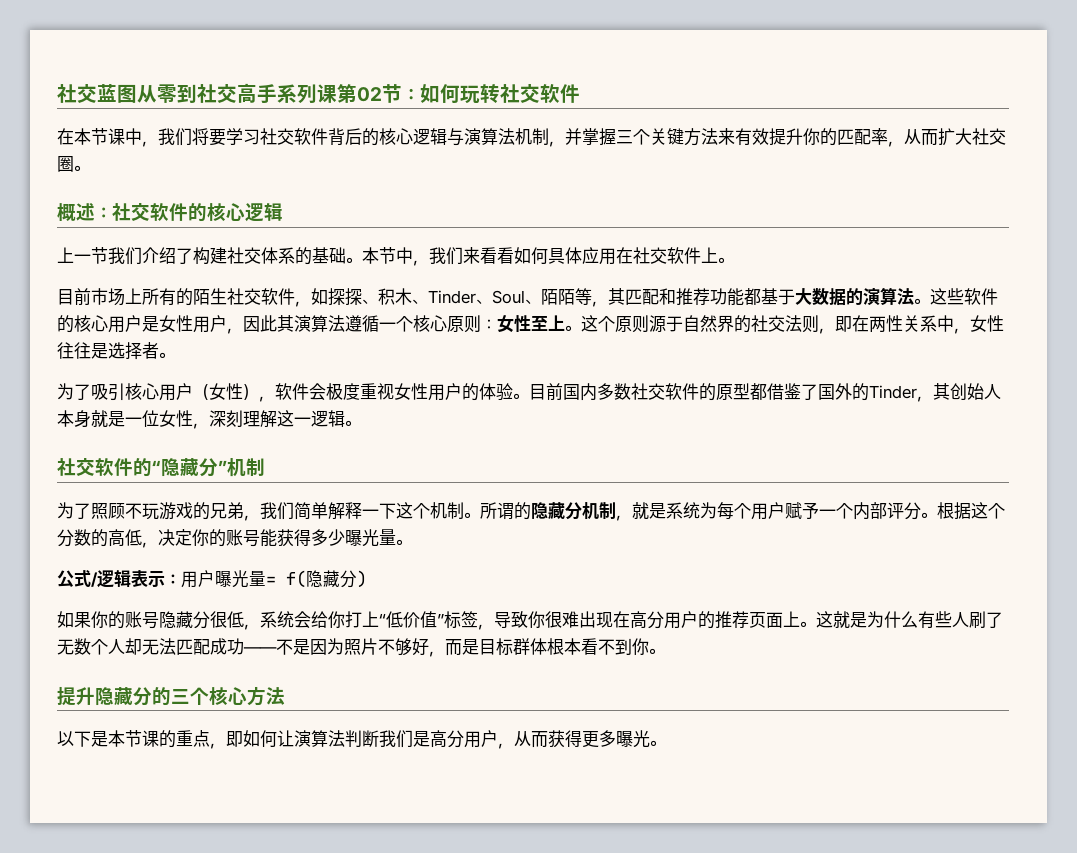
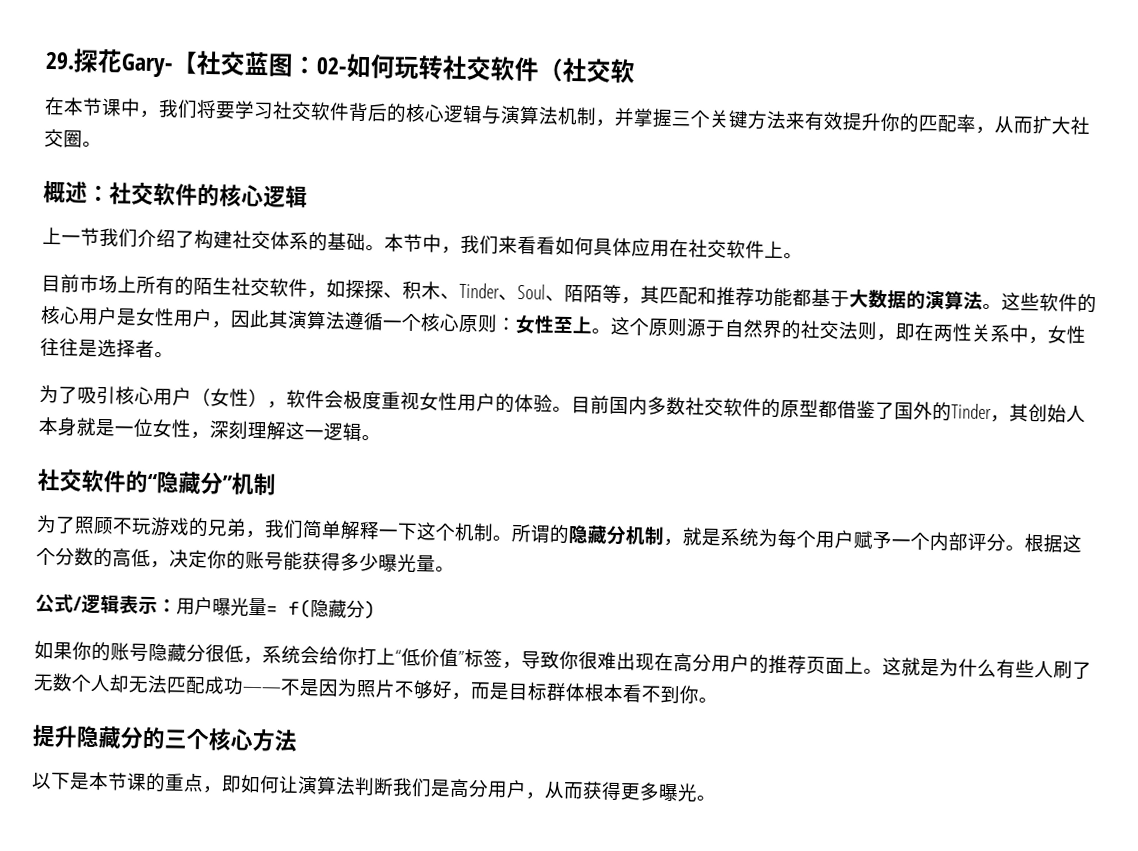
- 社交蓝图从零到社交高手系列课第02节：如何玩转社交软件
+ 29.探花Gary-【社交蓝图：02-如何玩转社交软件（社交软

